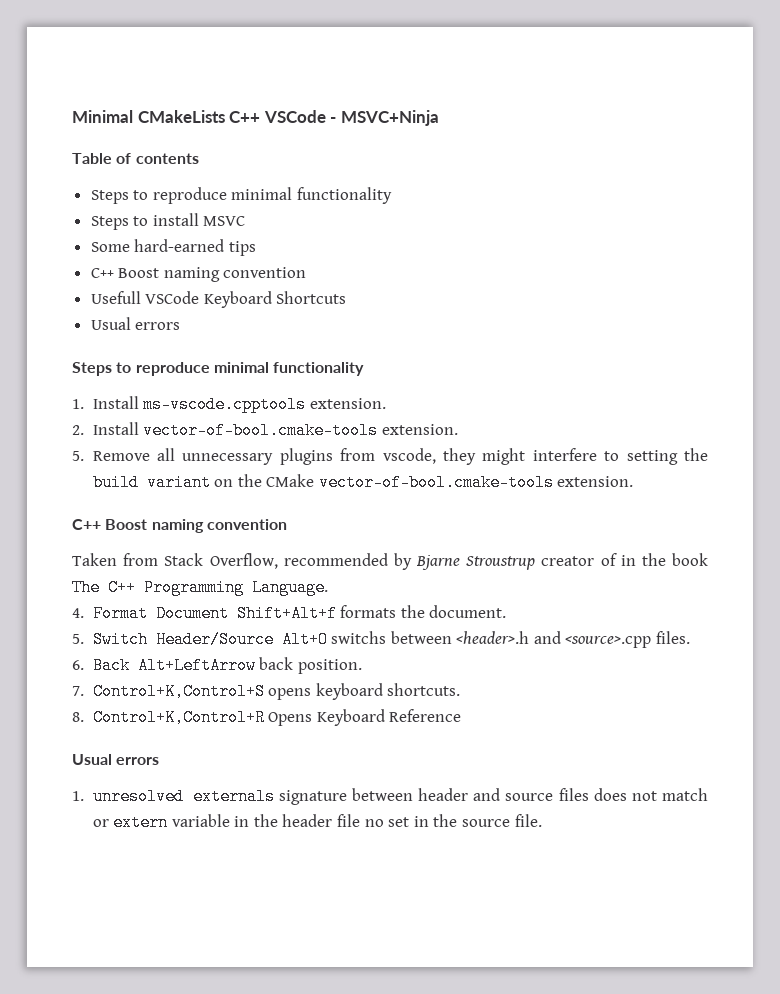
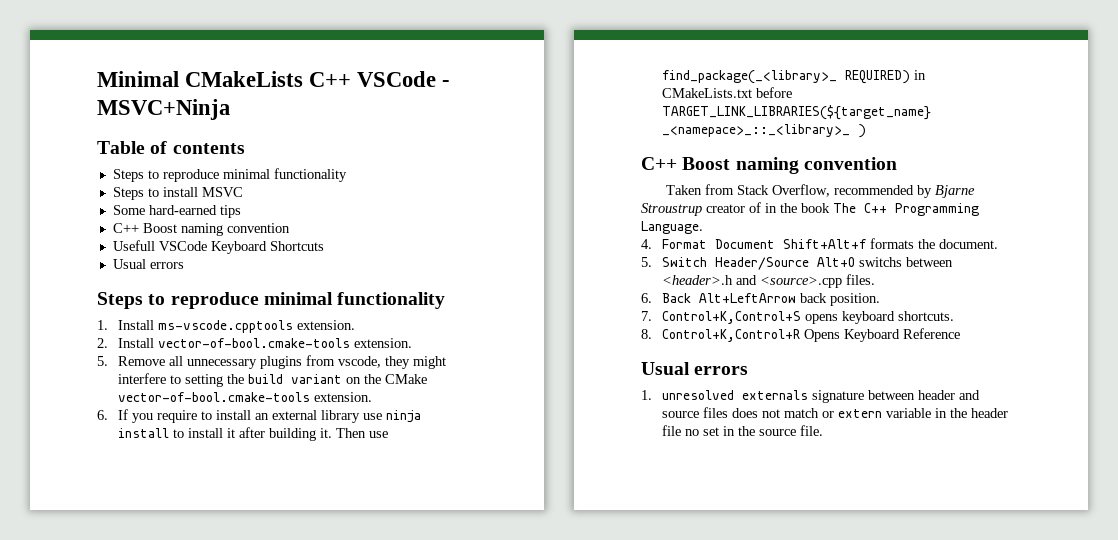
+ 6. If you require to install an external library use ninja install to install it after building it. Then use find_package(_<library>_ REQUIRED) in CMakeLists.txt before TARGET_LINK_LIBRARIES(${target_name} _<namepace>_::_<library>_ )

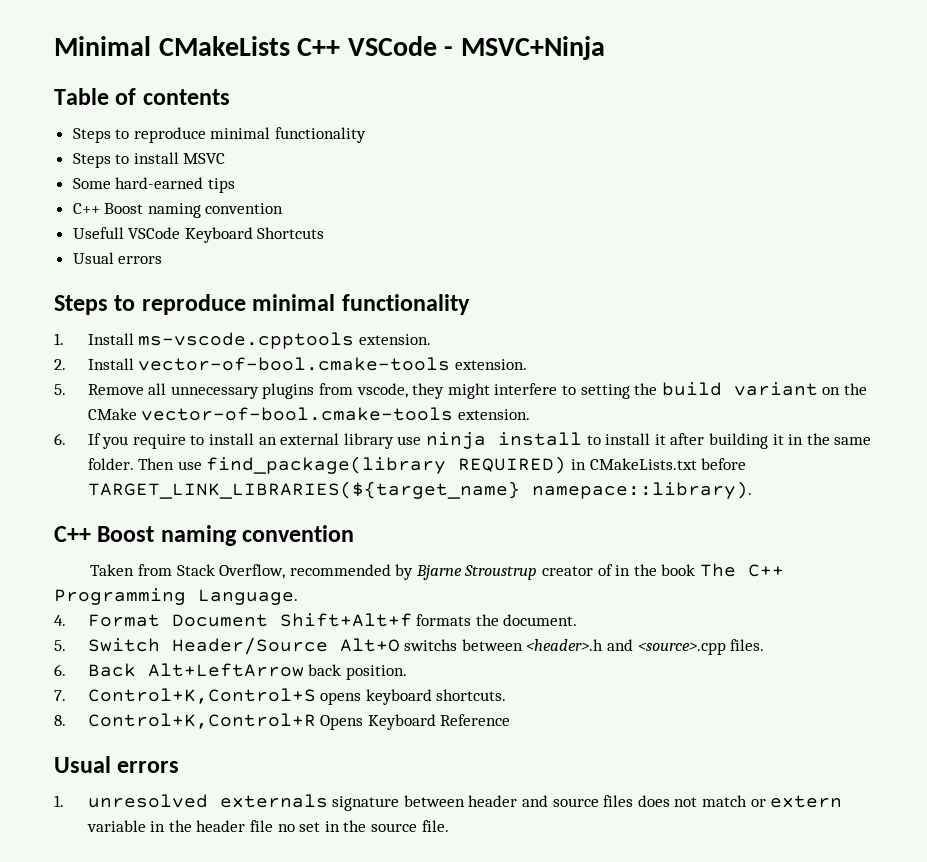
- 6. If you require to install an external library use ninja install to install it after building it.
+ 6. If you require to install an external library use ninja install to install it after building it in the same folder.
- Then use find_package(_<library>_ REQUIRED) in CMakeLists.txt before TARGET_LINK_LIBRARIES(${target_name} _<namepace>_::_<library>_ )
+ Then use find_package(library REQUIRED) in CMakeLists.txt before TARGET_LINK_LIBRARIES(${target_name} namepace::library).

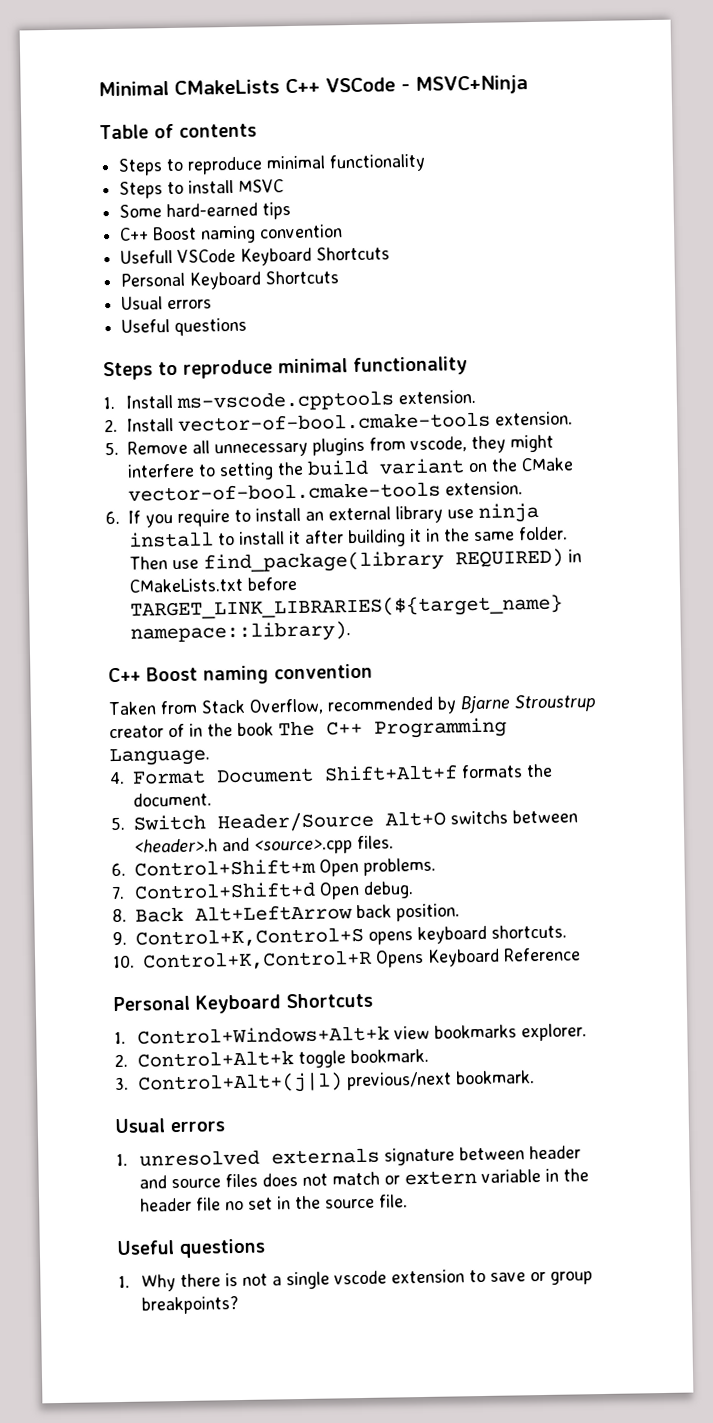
  Usefull VSCode Keyboard Shortcuts
+ Personal Keyboard Shortcuts
  Usual errors
+ Useful questions
- 6. Back Alt+LeftArrow back position.
+ 6. Control+Shift+m Open problems.
+ 7. Control+Shift+d Open debug.
+ 8. Back Alt+LeftArrow back position.
- 7. Control+K,Control+S opens keyboard shortcuts.
+ 9. Control+K,Control+S opens keyboard shortcuts.
- 8. Control+K,Control+R Opens Keyboard Reference
+ 10. Control+K,Control+R Opens Keyboard Reference
+ Personal Keyboard Shortcuts
+ 1. Control+Windows+Alt+k view bookmarks explorer.
+ 2. Control+Alt+k toggle bookmark.
+ 3. Control+Alt+(j|l) previous/next bookmark.
  1. unresolved externals signature between header and source files does not match or extern variable in the header file no set in the source file.
+ Useful questions
+ 1. Why there is not a single vscode extension to save or group breakpoints?

